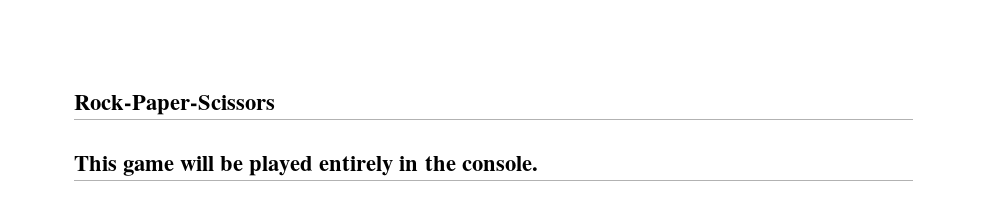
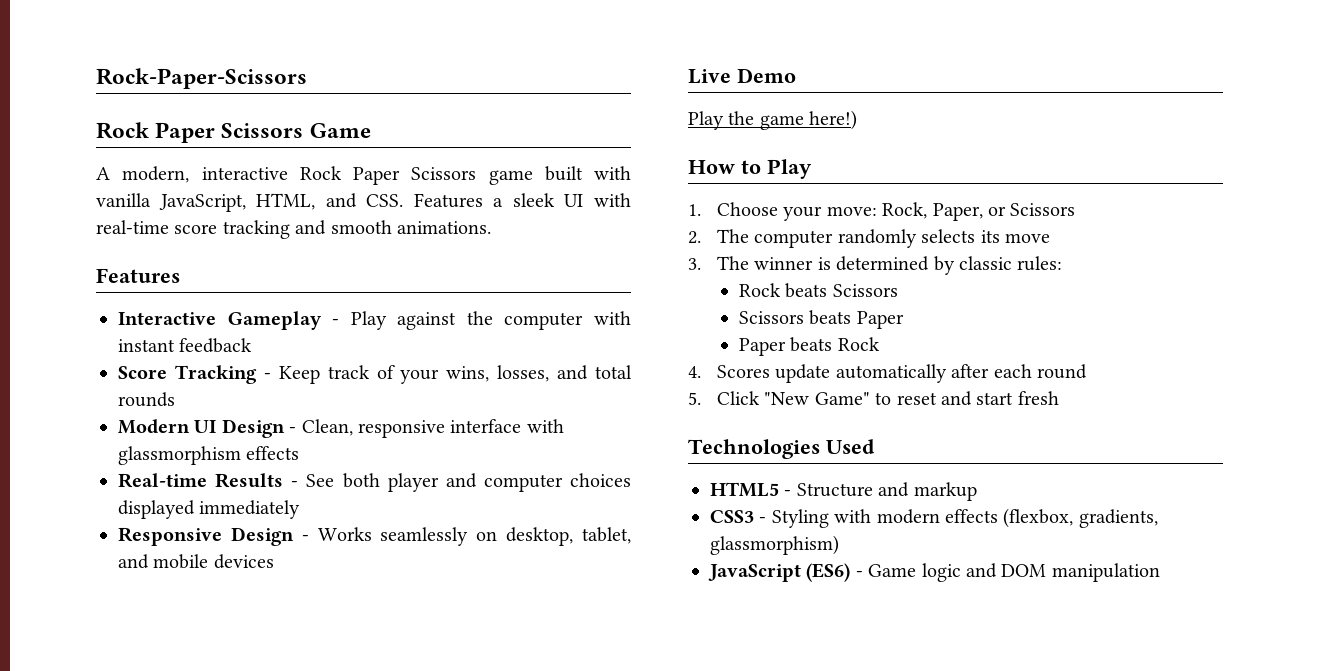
- This game will be played entirely in the console.
+ Rock Paper Scissors Game
+ A modern, interactive Rock Paper Scissors game built with vanilla JavaScript, HTML, and CSS. Features a sleek UI with real-time score tracking and smooth animations.
+ Features
+ Interactive Gameplay - Play against the computer with instant feedback
+ Score Tracking - Keep track of your wins, losses, and total rounds
+ Modern UI Design - Clean, responsive interface with glassmorphism effects
+ Real-time Results - See both player and computer choices displayed immediately
+ Responsive Design - Works seamlessly on desktop, tablet, and mobile devices
+ Live Demo
+ Play the game here!)
+ How to Play
+ 1. Choose your move: Rock, Paper, or Scissors
+ 2. The computer randomly selects its move
+ 3. The winner is determined by classic rules:
+ Rock beats Scissors
+ Scissors beats Paper
+ Paper beats Rock
+ 4. Scores update automatically after each round
+ 5. Click "New Game" to reset and start fresh
+ Technologies Used
+ HTML5 - Structure and markup
+ CSS3 - Styling with modern effects (flexbox, gradients, glassmorphism)
+ JavaScript (ES6) - Game logic and DOM manipulation

